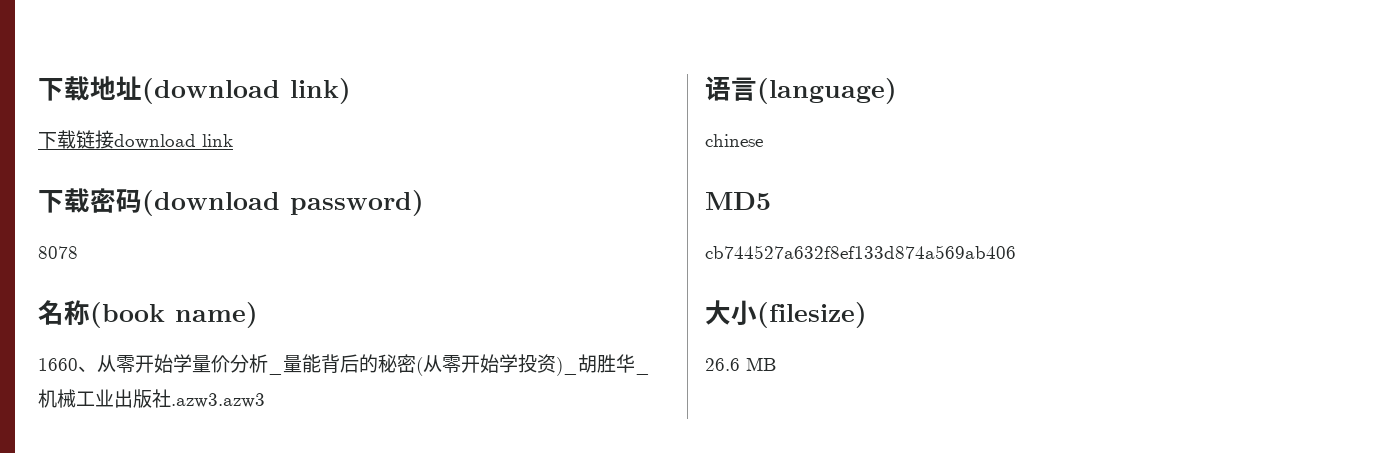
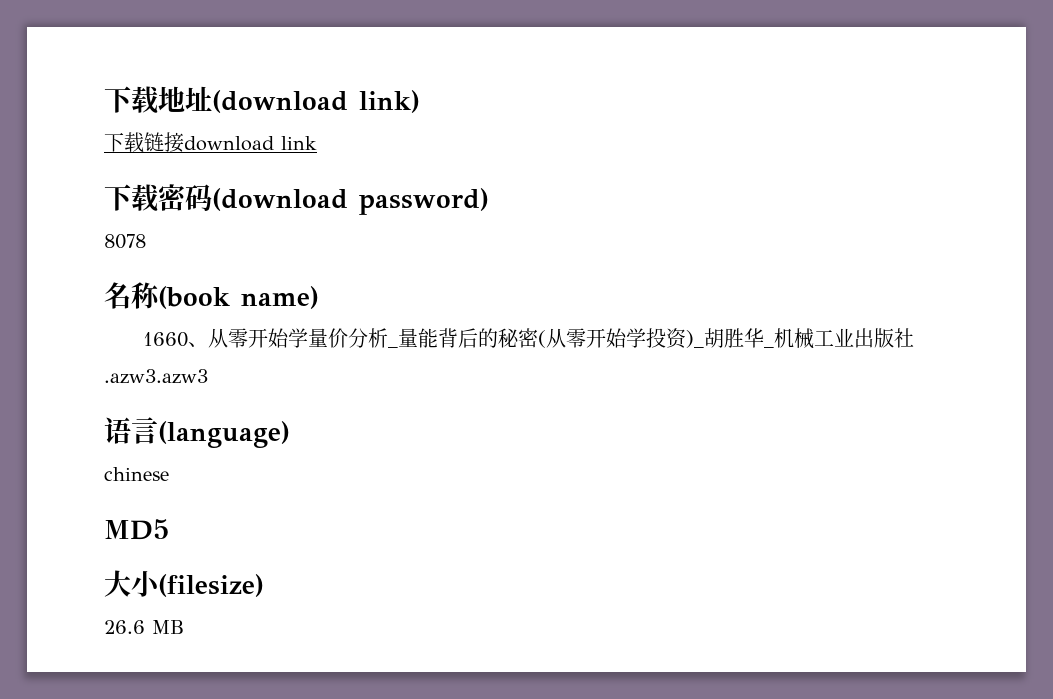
- cb744527a632f8ef133d874a569ab406

